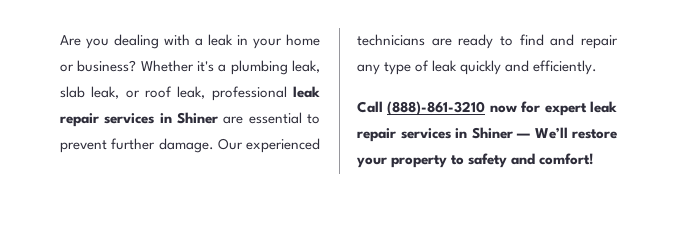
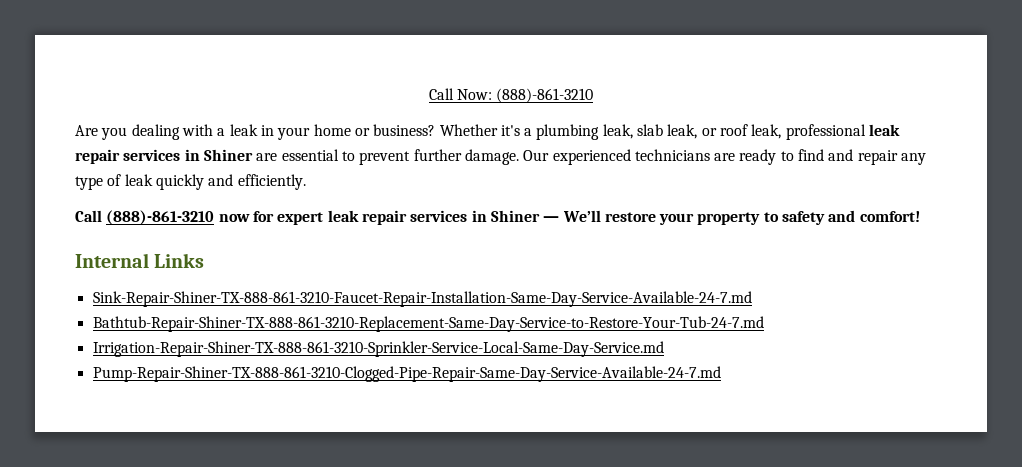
+ Call Now: (888)-861-3210
+ Internal Links
+ Sink-Repair-Shiner-TX-888-861-3210-Faucet-Repair-Installation-Same-Day-Service-Available-24-7.md
+ Bathtub-Repair-Shiner-TX-888-861-3210-Replacement-Same-Day-Service-to-Restore-Your-Tub-24-7.md
+ Irrigation-Repair-Shiner-TX-888-861-3210-Sprinkler-Service-Local-Same-Day-Service.md
+ Pump-Repair-Shiner-TX-888-861-3210-Clogged-Pipe-Repair-Same-Day-Service-Available-24-7.md

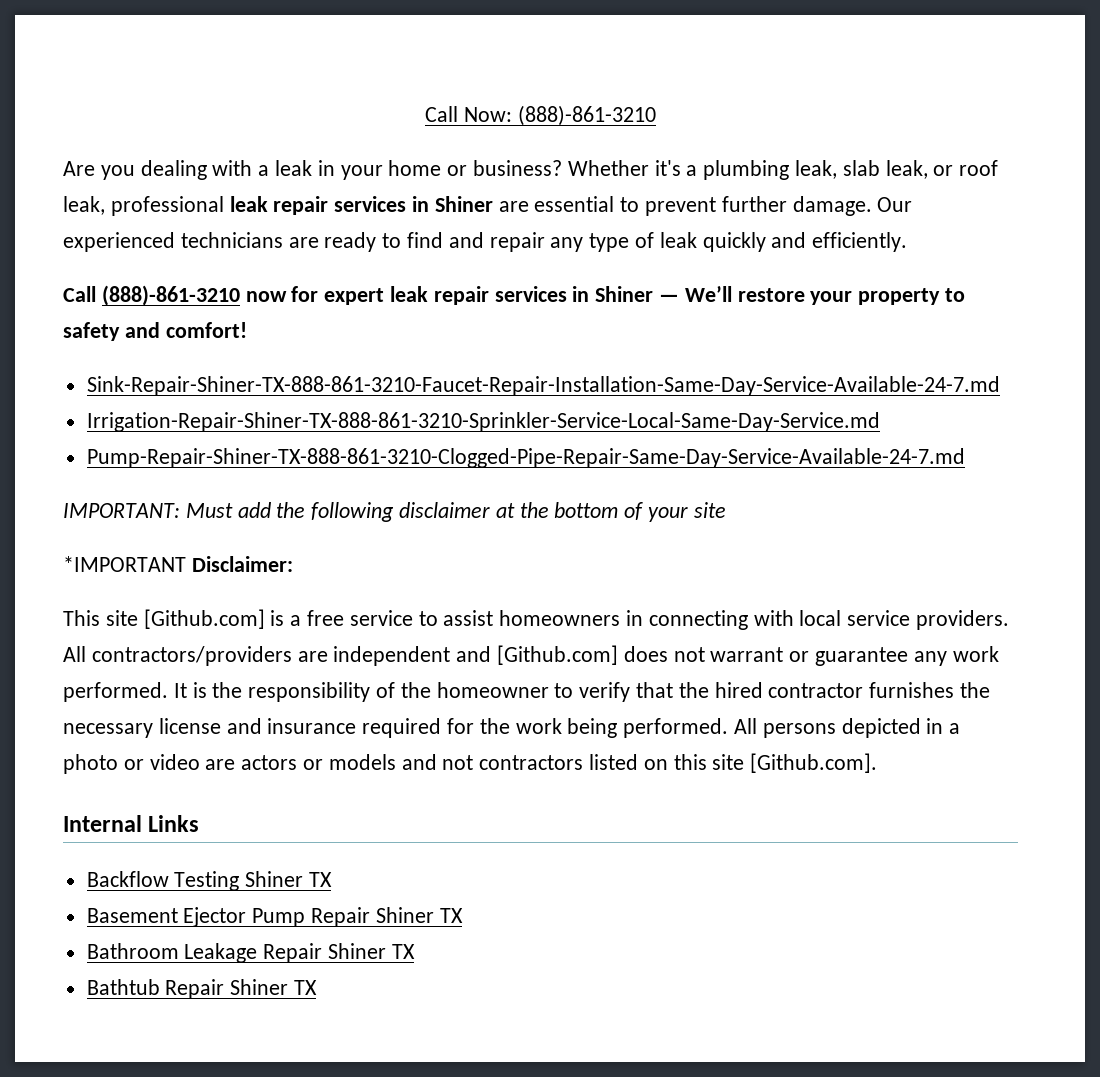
- Internal Links
- Bathtub-Repair-Shiner-TX-888-861-3210-Replacement-Same-Day-Service-to-Restore-Your-Tub-24-7.md
+ IMPORTANT: Must add the following disclaimer at the bottom of your site
+ *IMPORTANT Disclaimer:
+ This site [Github.com] is a free service to assist homeowners in connecting with local service providers. All contractors/providers are independent and [Github.com] does not warrant or guarantee any work performed. It is the responsibility of the homeowner to verify that the hired contractor furnishes the necessary license and insurance required for the work being performed. All persons depicted in a photo or video are actors or models and not contractors listed on this site [Github.com].
+ Internal Links
+ Backflow Testing Shiner TX
+ Basement Ejector Pump Repair Shiner TX
+ Bathroom Leakage Repair Shiner TX
+ Bathtub Repair Shiner TX

